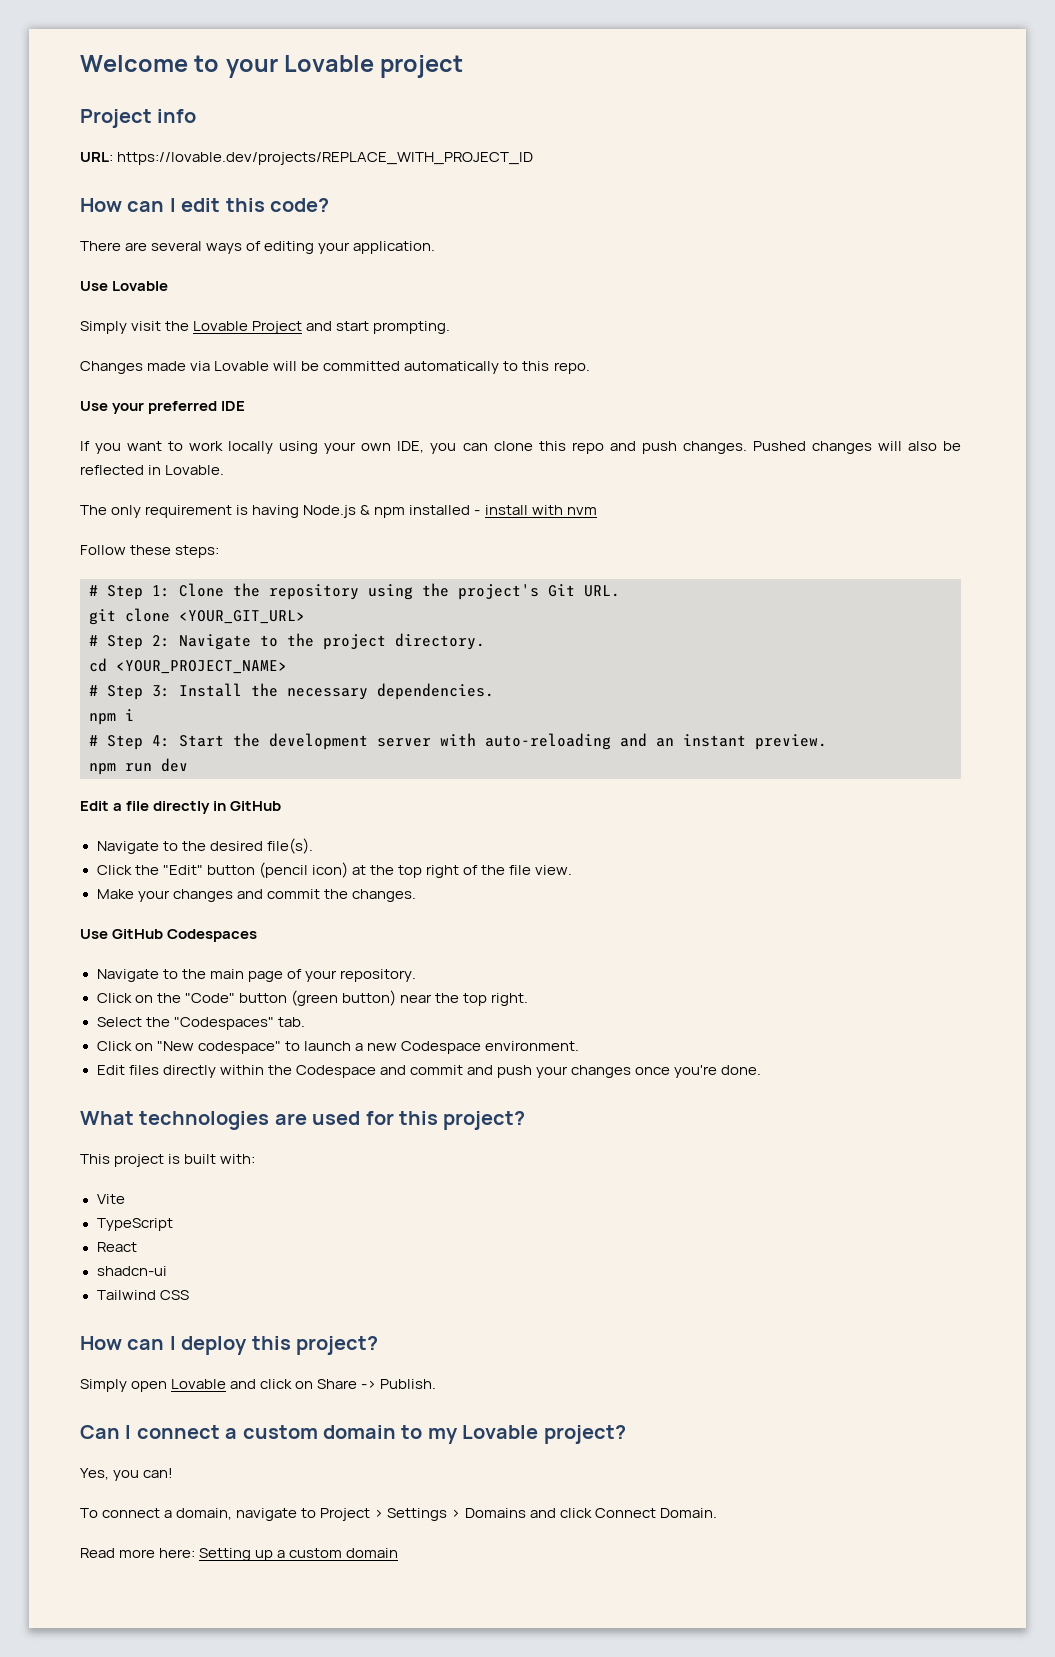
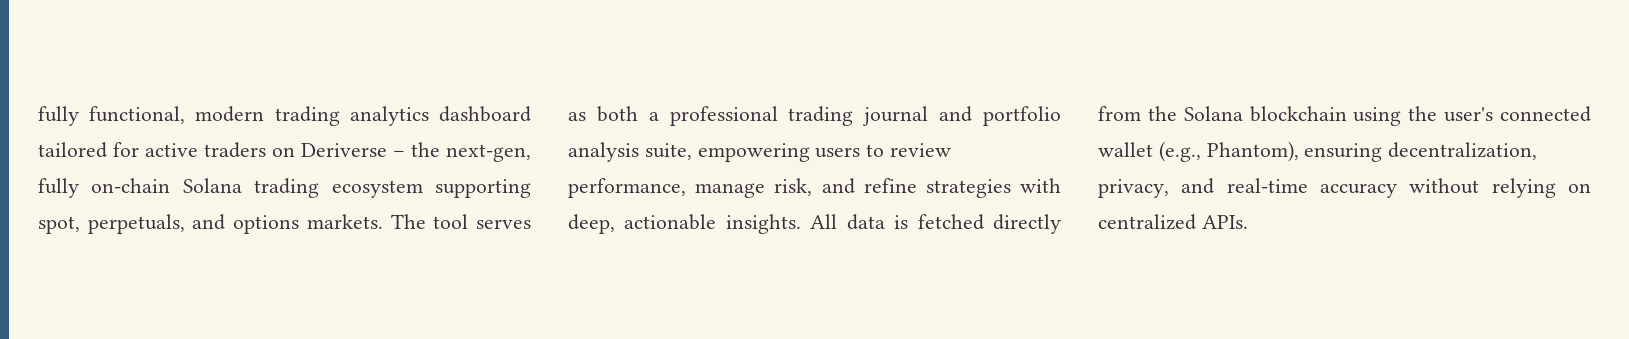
- Welcome to your Lovable project
- Project info
- URL: https://lovable.dev/projects/REPLACE_WITH_PROJECT_ID
- How can I edit this code?
- There are several ways of editing your application.
- Use Lovable
- Simply visit the Lovable Project and start prompting.
- Changes made via Lovable will be committed automatically to this repo.
- Use your preferred IDE
- If you want to work locally using your own IDE, you can clone this repo and push changes. Pushed changes will also be reflected in Lovable.
- The only requirement is having Node.js & npm installed - install with nvm
- Follow these steps:
- # Step 1: Clone the repository using the project's Git URL.
- git clone <YOUR_GIT_URL>
- # Step 2: Navigate to the project directory.
- cd <YOUR_PROJECT_NAME>
- # Step 3: Install the necessary dependencies.
- npm i
- # Step 4: Start the development server with auto-reloading and an instant preview.
- npm run dev
- Edit a file directly in GitHub
- Navigate to the desired file(s).
- Click the "Edit" button (pencil icon) at the top right of the file view.
- Make your changes and commit the changes.
- Use GitHub Codespaces
- Navigate to the main page of your repository.
- Click on the "Code" button (green button) near the top right.
- Select the "Codespaces" tab.
- Click on "New codespace" to launch a new Codespace environment.
- Edit files directly within the Codespace and commit and push your changes once you're done.
- What technologies are used for this project?
- This project is built with:
- Vite
- TypeScript
- React
- shadcn-ui
- Tailwind CSS
- How can I deploy this project?
- Simply open Lovable and click on Share -> Publish.
- Can I connect a custom domain to my Lovable project?
- Yes, you can!
- To connect a domain, navigate to Project > Settings > Domains and click Connect Domain.
- Read more here: Setting up a custom domain
+ fully functional, modern trading analytics dashboard tailored for active traders on Deriverse – the next-gen, fully on-chain Solana trading ecosystem supporting spot, perpetuals, and options markets. The tool serves as both a professional trading journal and portfolio analysis suite, empowering users to review performance, manage risk, and refine strategies with deep, actionable insights. All data is fetched directly from the Solana blockchain using the user's connected wallet (e.g., Phantom), ensuring decentralization, privacy, and real-time accuracy without relying on centralized APIs.

